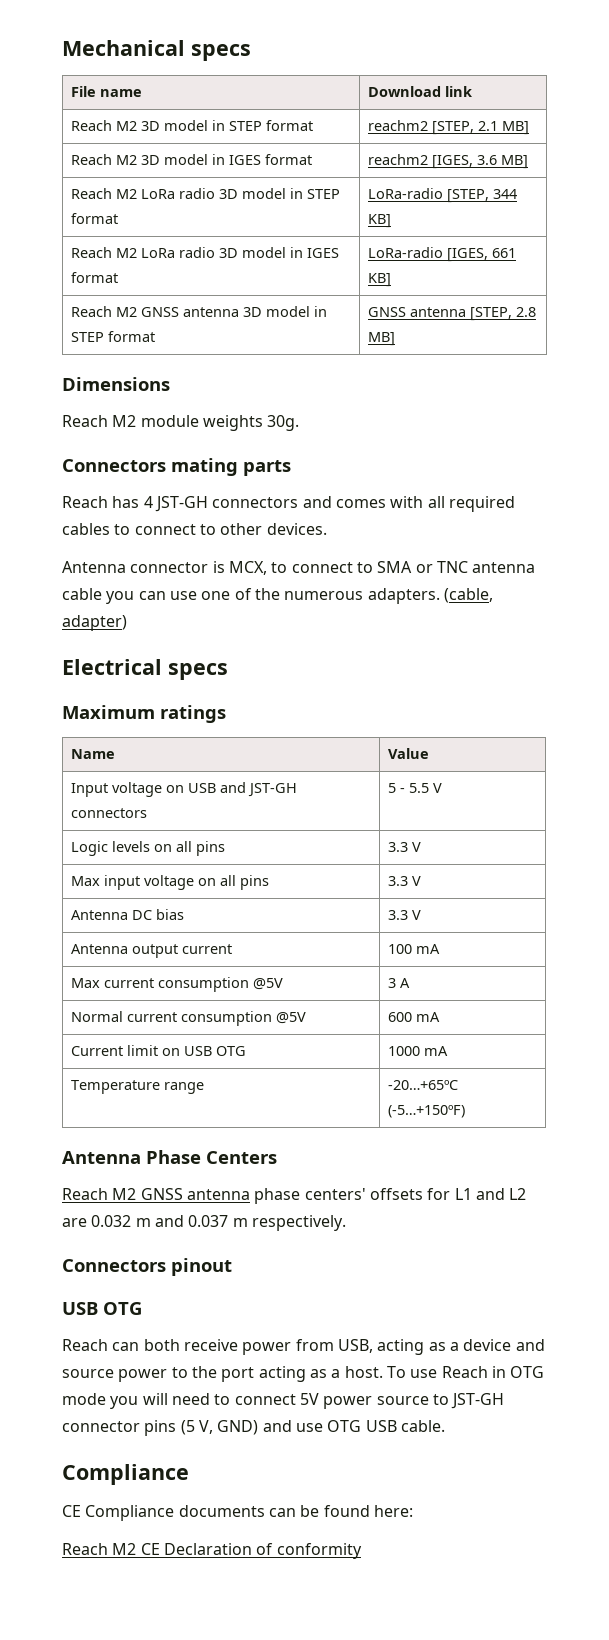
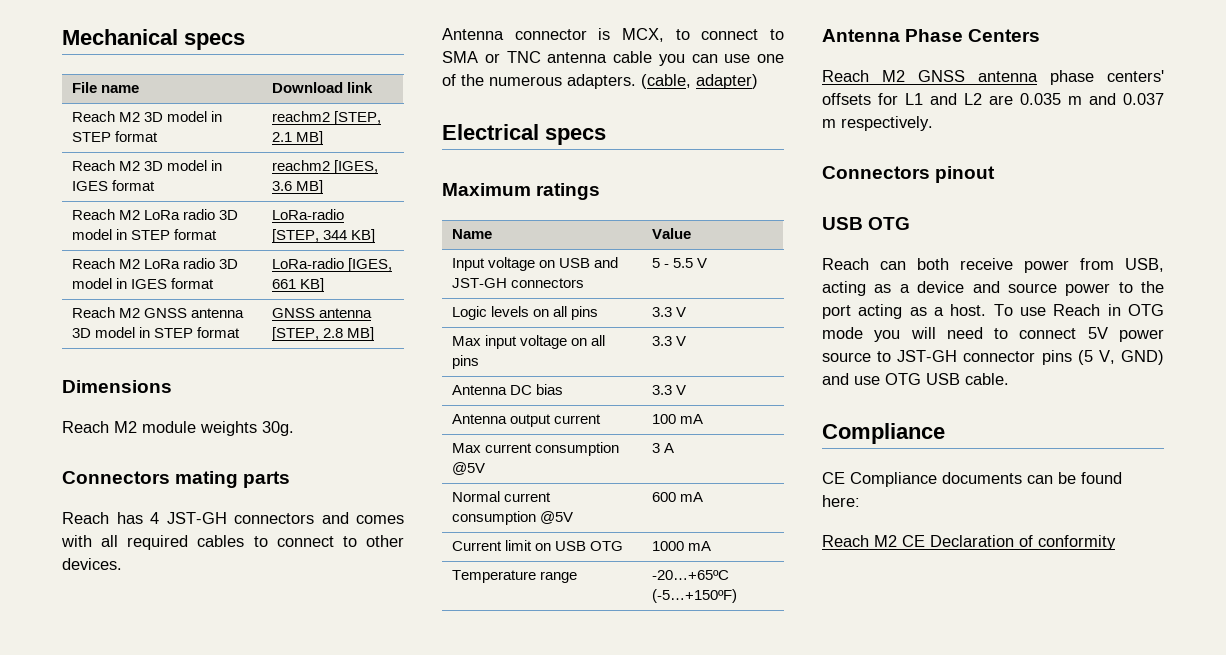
- Reach M2 GNSS antenna phase centers' offsets for L1 and L2 are 0.032 m and 0.037 m respectively.
+ Reach M2 GNSS antenna phase centers' offsets for L1 and L2 are 0.035 m and 0.037 m respectively.

